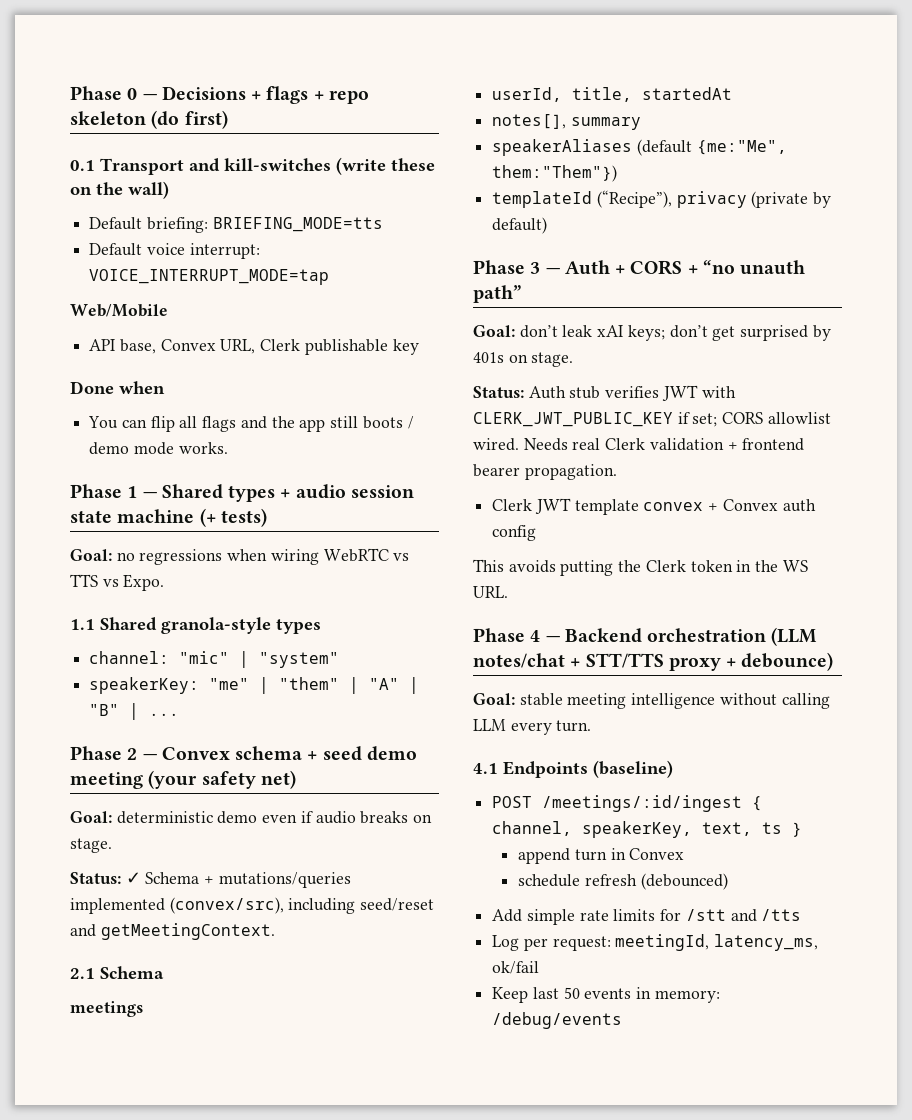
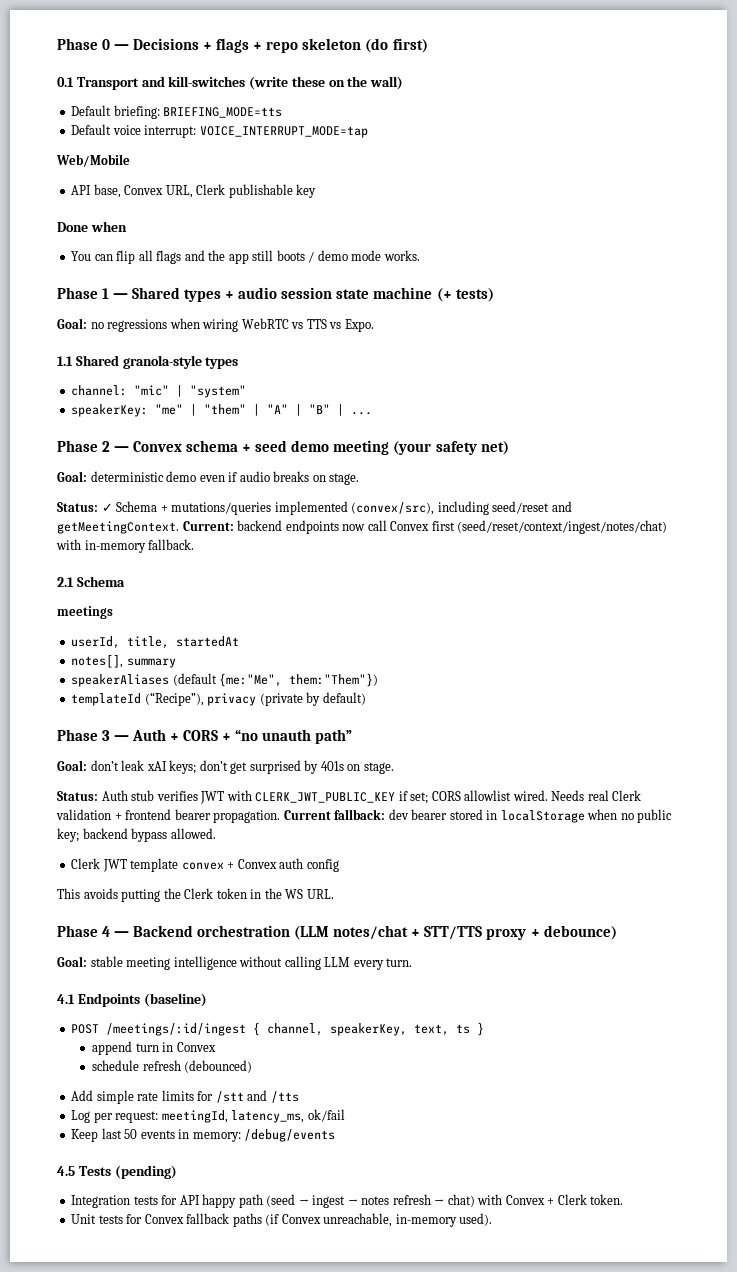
+ Current: backend endpoints now call Convex first (seed/reset/context/ingest/notes/chat) with in-memory fallback.
+ Current fallback: dev bearer stored in localStorage when no public key; backend bypass allowed.
+ 4.5 Tests (pending)
+ Integration tests for API happy path (seed → ingest → notes refresh → chat) with Convex + Clerk token.
+ Unit tests for Convex fallback paths (if Convex unreachable, in-memory used).

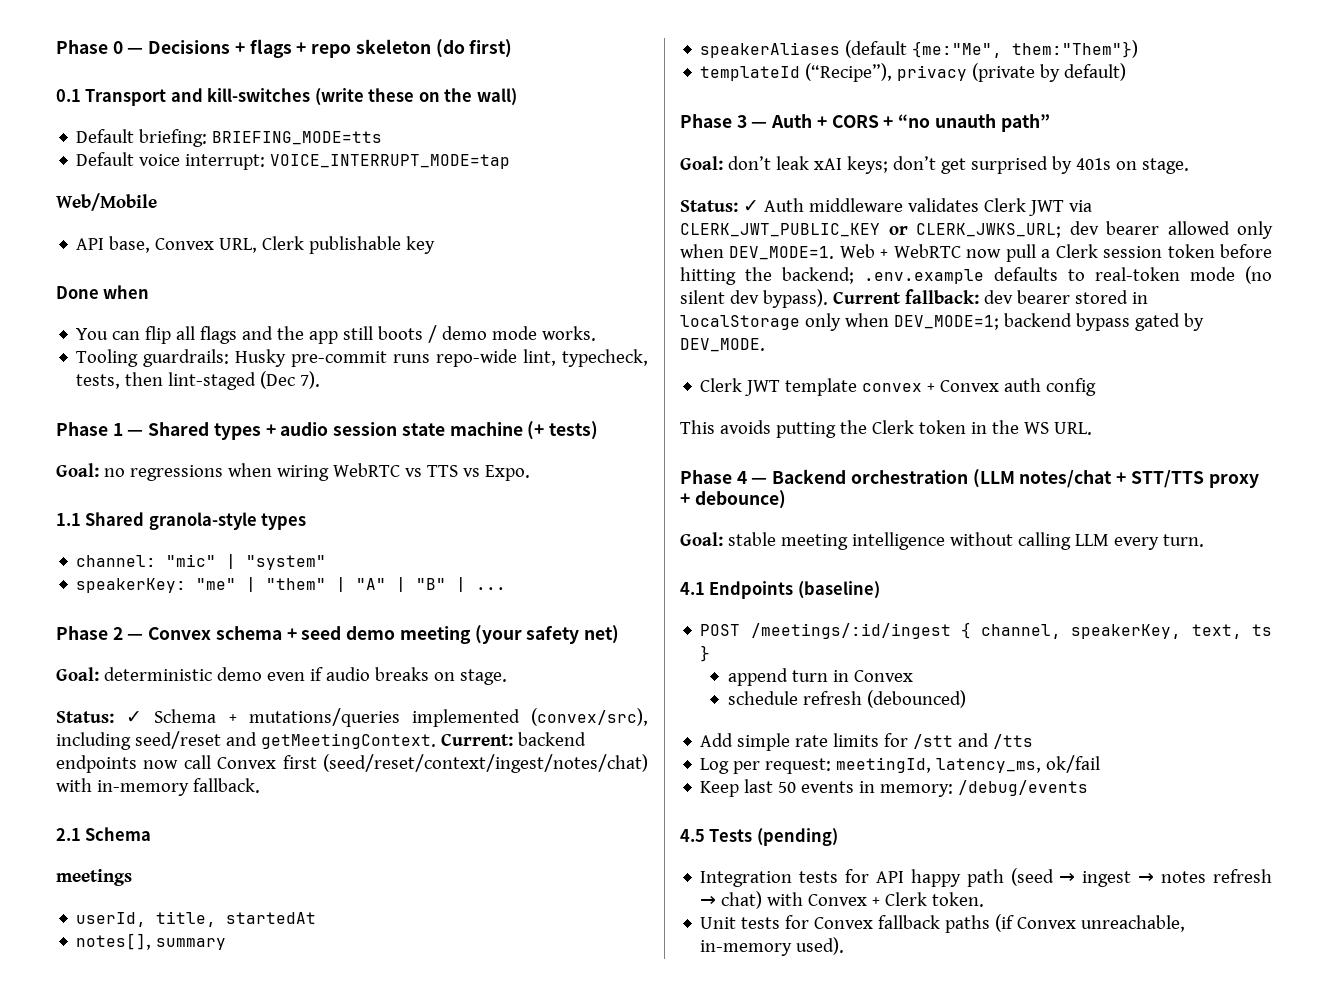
+ Tooling guardrails: Husky pre-commit runs repo-wide lint, typecheck, tests, then lint-staged (Dec 7).
- Status: Auth stub verifies JWT with CLERK_JWT_PUBLIC_KEY if set; CORS allowlist wired. Needs real Clerk validation + frontend bearer propagation.
+ Status: ✓ Auth middleware validates Clerk JWT via CLERK_JWT_PUBLIC_KEY or CLERK_JWKS_URL; dev bearer allowed only when DEV_MODE=1. Web + WebRTC now pull a Clerk session token before hitting the backend; .env.example defaults to real-token mode (no silent dev bypass).
- Current fallback: dev bearer stored in localStorage when no public key; backend bypass allowed.
+ Current fallback: dev bearer stored in localStorage only when DEV_MODE=1; backend bypass gated by DEV_MODE.

